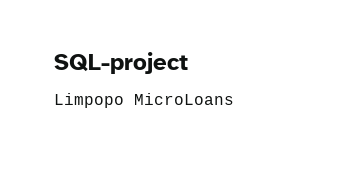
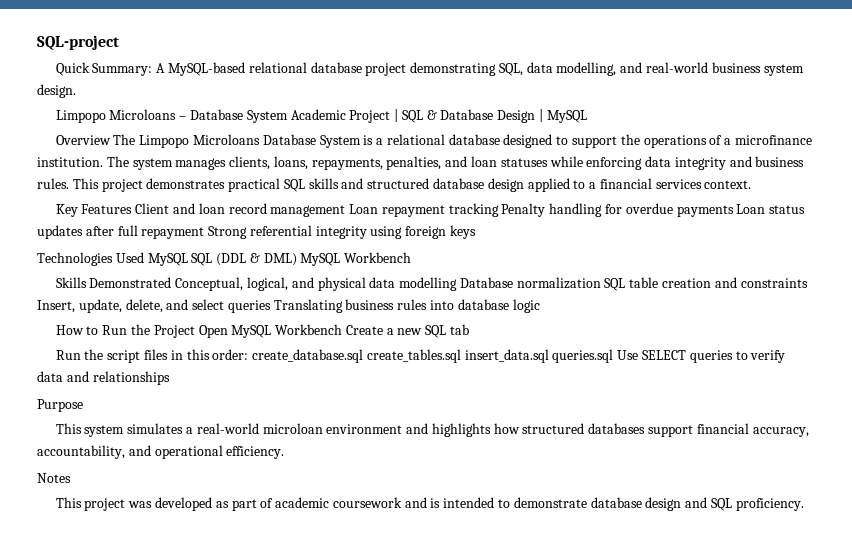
- Limpopo MicroLoans
+ Quick Summary: A MySQL-based relational database project demonstrating SQL, data modelling, and real-world business system design.
+ Limpopo Microloans – Database System Academic Project | SQL & Database Design | MySQL
+ Overview The Limpopo Microloans Database System is a relational database designed to support the operations of a microfinance institution. The system manages clients, loans, repayments, penalties, and loan statuses while enforcing data integrity and business rules. This project demonstrates practical SQL skills and structured database design applied to a financial services context.
+ Key Features Client and loan record management Loan repayment tracking Penalty handling for overdue payments Loan status updates after full repayment Strong referential integrity using foreign keys
+ Technologies Used MySQL SQL (DDL & DML) MySQL Workbench
+ Skills Demonstrated Conceptual, logical, and physical data modelling Database normalization SQL table creation and constraints Insert, update, delete, and select queries Translating business rules into database logic
+ How to Run the Project Open MySQL Workbench Create a new SQL tab
+ Run the script files in this order: create_database.sql create_tables.sql insert_data.sql queries.sql Use SELECT queries to verify data and relationships
+ Purpose
+ This system simulates a real-world microloan environment and highlights how structured databases support financial accuracy, accountability, and operational efficiency.
+ Notes
+ This project was developed as part of academic coursework and is intended to demonstrate database design and SQL proficiency.

